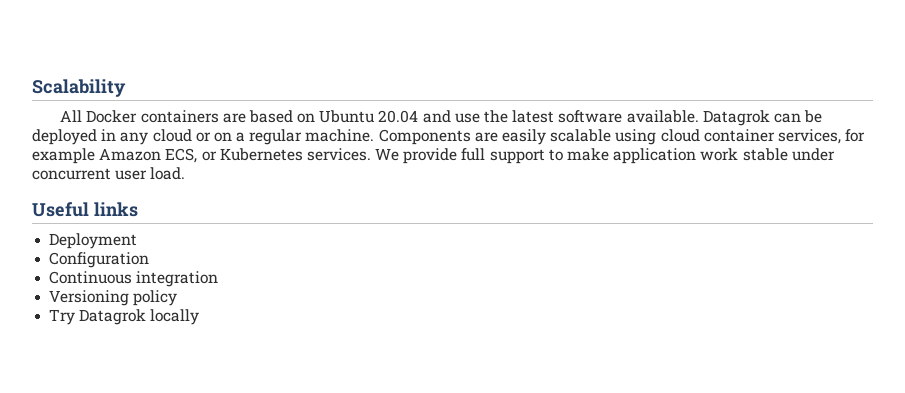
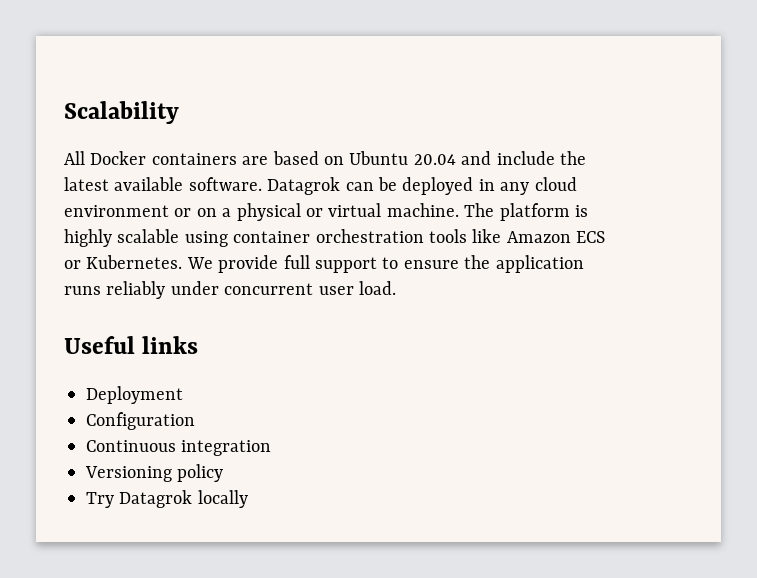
- All Docker containers are based on Ubuntu 20.04 and use the latest software available.
+ All Docker containers are based on Ubuntu 20.04 and include the latest available software.
- Datagrok can be deployed in any cloud or on a regular machine. Components are easily scalable using cloud container services, for example Amazon ECS, or Kubernetes services.
+ Datagrok can be deployed in any cloud environment or on a physical or virtual machine. The platform is highly scalable using container orchestration tools like Amazon ECS or Kubernetes.
- We provide full support to make application work stable under concurrent user load.
+ We provide full support to ensure the application runs reliably under concurrent user load.

